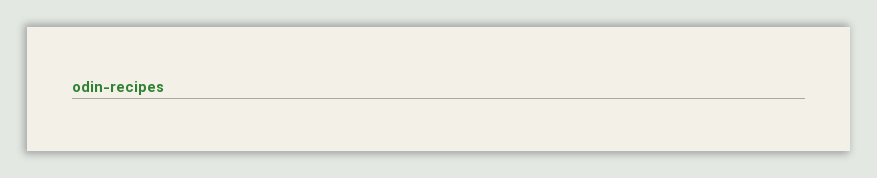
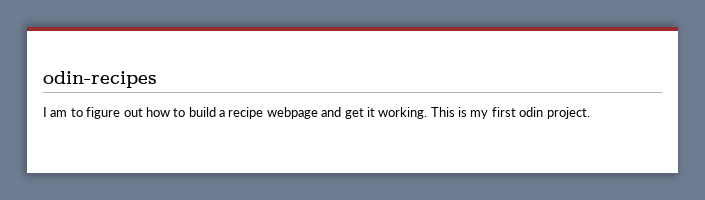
+ I am to figure out how to build a recipe webpage and get it working. This is my first odin project.

